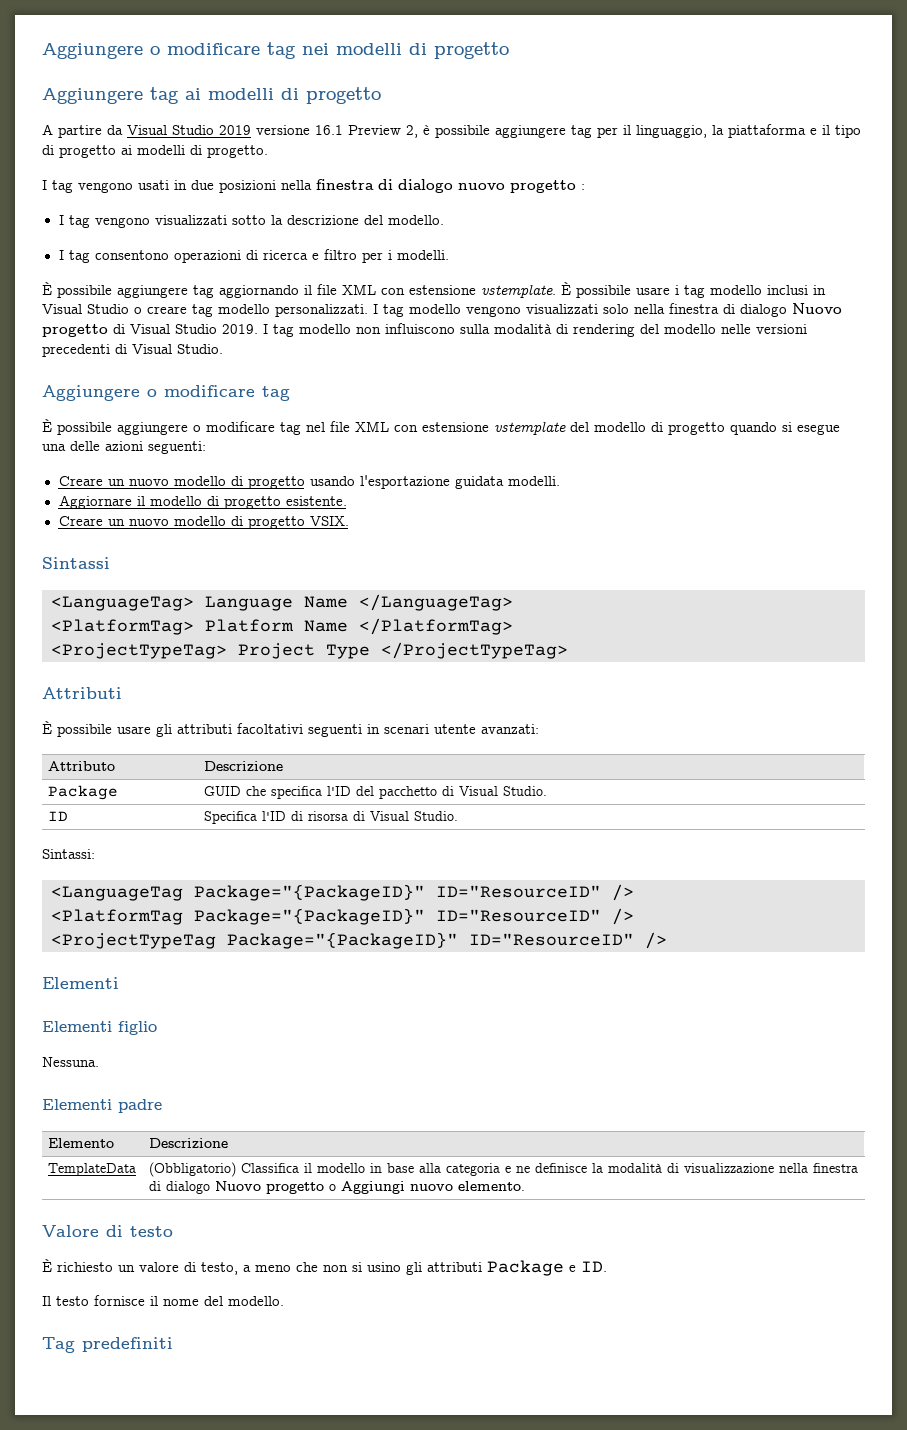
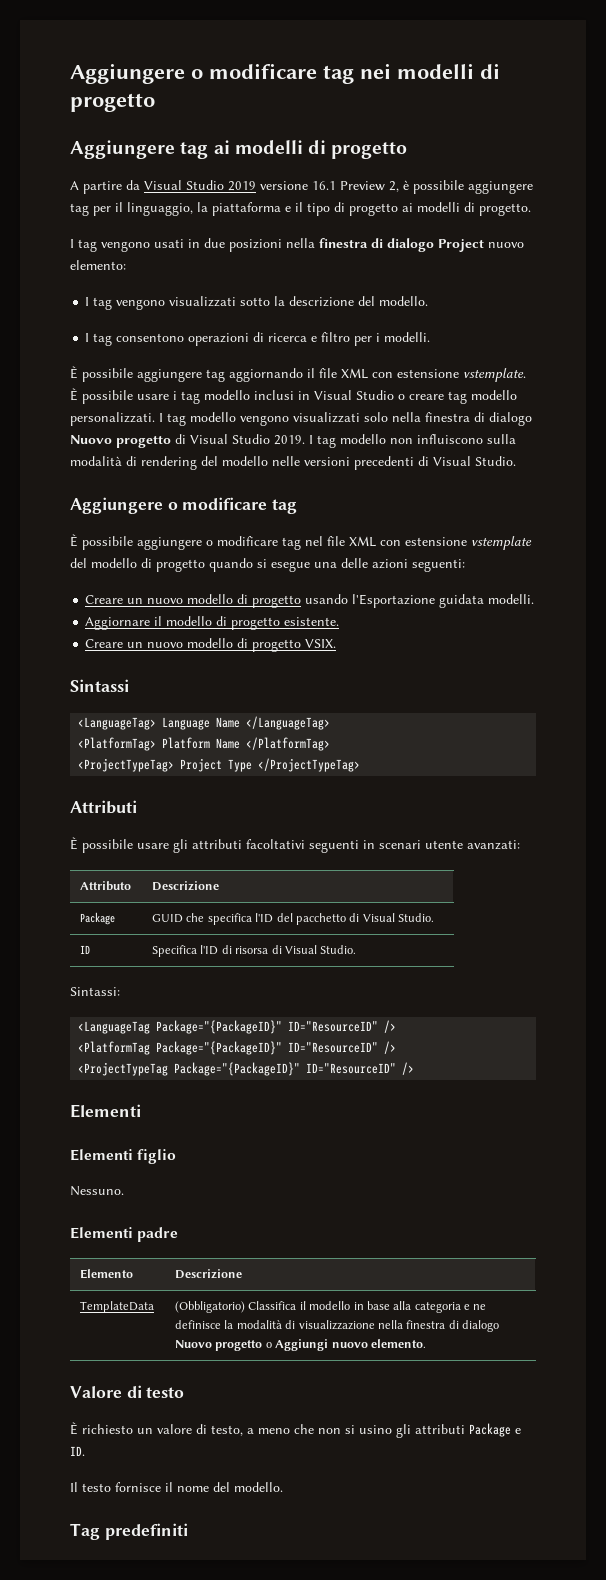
- I tag vengono usati in due posizioni nella finestra di dialogo nuovo progetto :
+ I tag vengono usati in due posizioni nella finestra di dialogo Project nuovo elemento:
- Creare un nuovo modello di progetto usando l'esportazione guidata modelli.
+ Creare un nuovo modello di progetto usando l'Esportazione guidata modelli.
- Nessuna.
+ Nessuno.

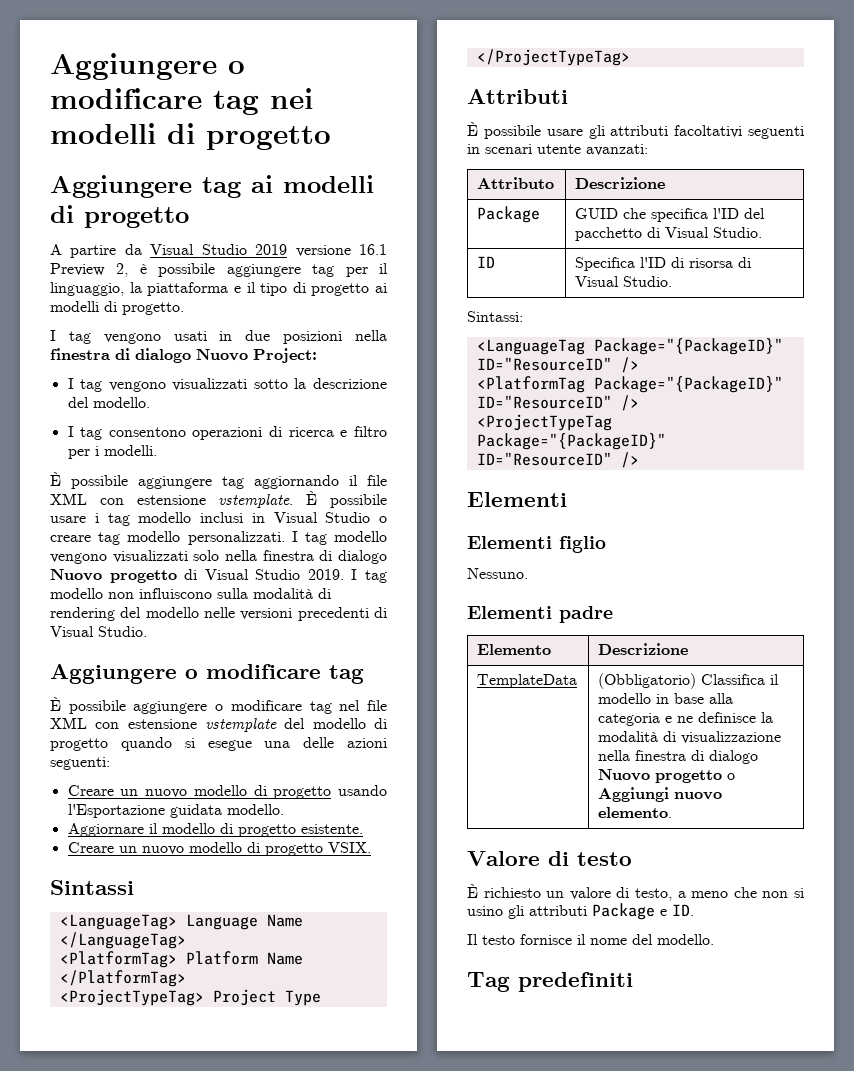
- I tag vengono usati in due posizioni nella finestra di dialogo Project nuovo elemento:
+ I tag vengono usati in due posizioni nella finestra di dialogo Nuovo Project:
- Creare un nuovo modello di progetto usando l'Esportazione guidata modelli.
+ Creare un nuovo modello di progetto usando l'Esportazione guidata modello.

